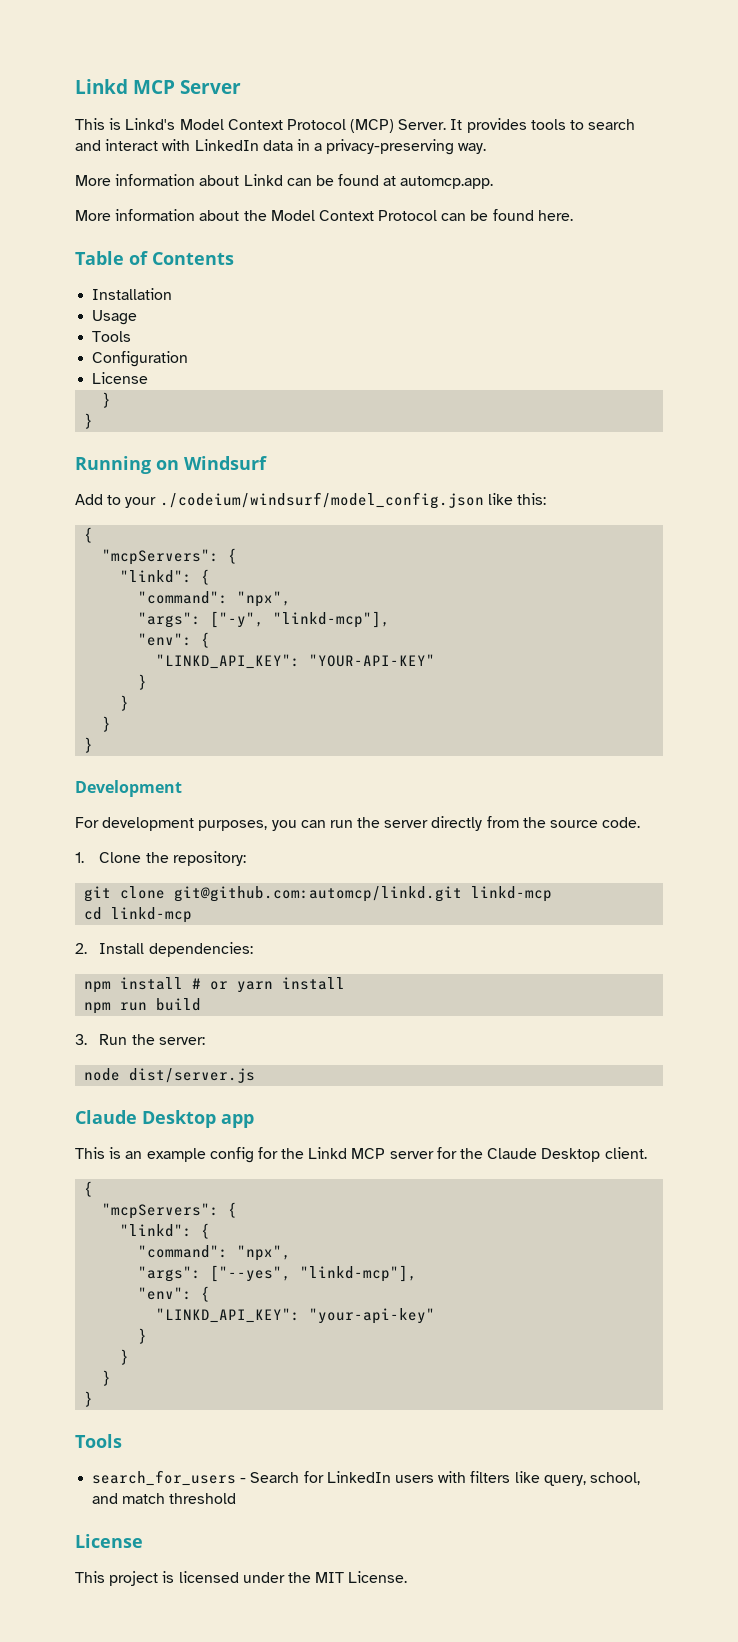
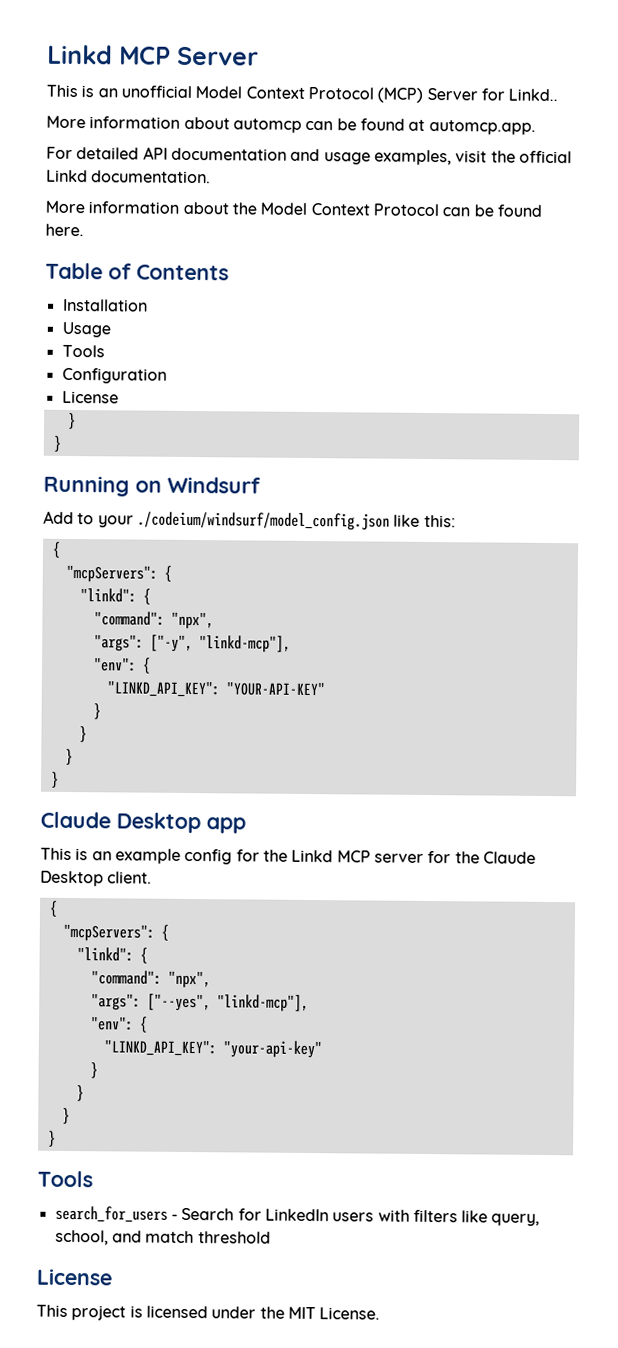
- This is Linkd's Model Context Protocol (MCP) Server. It provides tools to search and interact with LinkedIn data in a privacy-preserving way.
- More information about Linkd can be found at automcp.app.
+ This is an unofficial Model Context Protocol (MCP) Server for Linkd..
+ More information about automcp can be found at automcp.app.
+ For detailed API documentation and usage examples, visit the official Linkd documentation.
- Development
- For development purposes, you can run the server directly from the source code.
- 1. Clone the repository:
- git clone git@github.com:automcp/linkd.git linkd-mcp
- cd linkd-mcp
- 2. Install dependencies:
- npm install # or yarn install
- npm run build
- 3. Run the server:
- node dist/server.js

